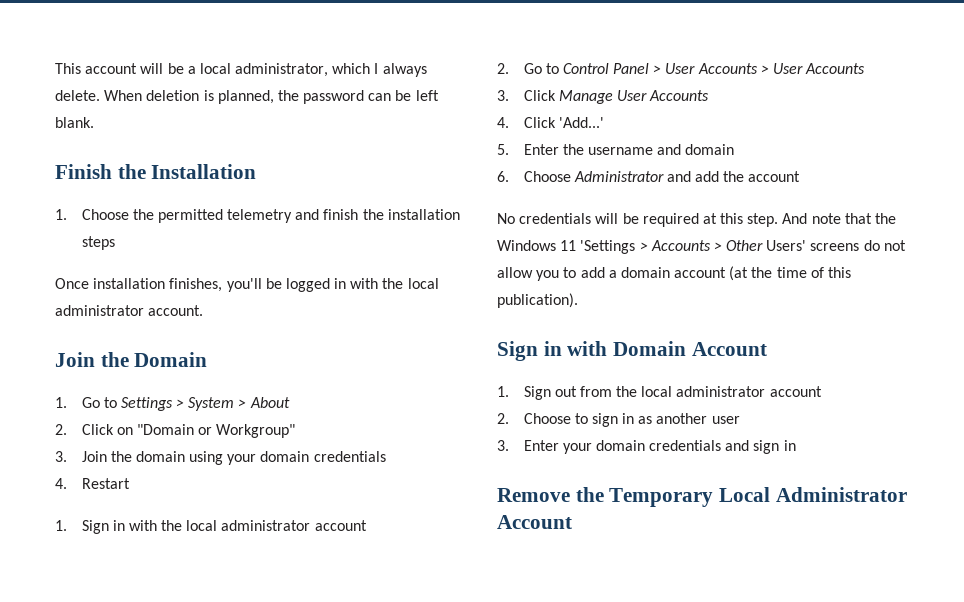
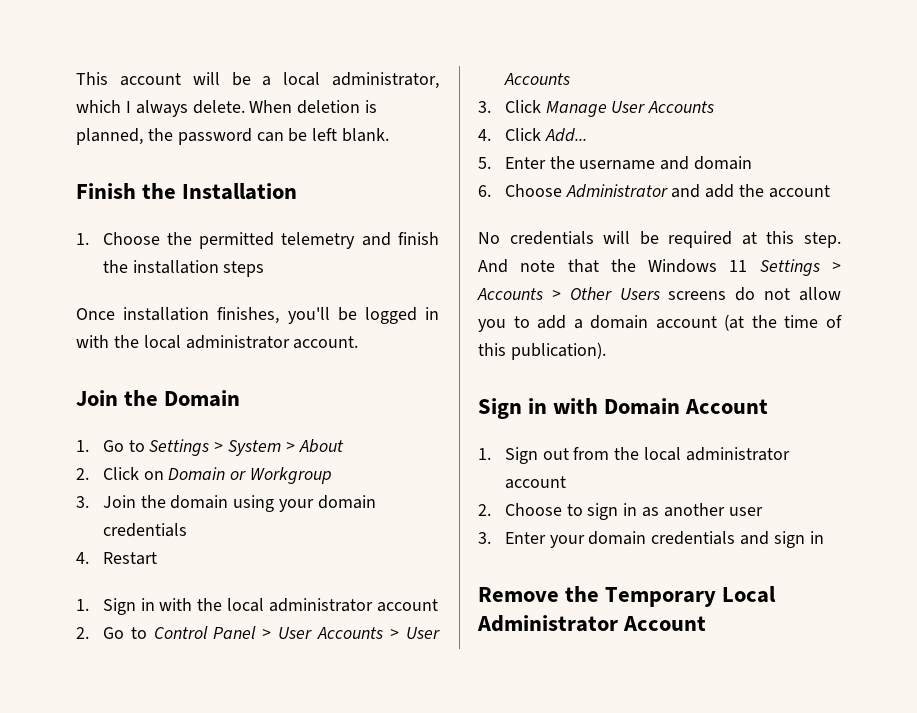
- 2. Click on "Domain or Workgroup"
+ 2. Click on Domain or Workgroup
- 4. Click 'Add...'
+ 4. Click Add...
- And note that the Windows 11 'Settings > Accounts > Other Users' screens do not allow you to add a domain account (at the time of this publication).
+ And note that the Windows 11 Settings > Accounts > Other Users screens do not allow you to add a domain account (at the time of this publication).

